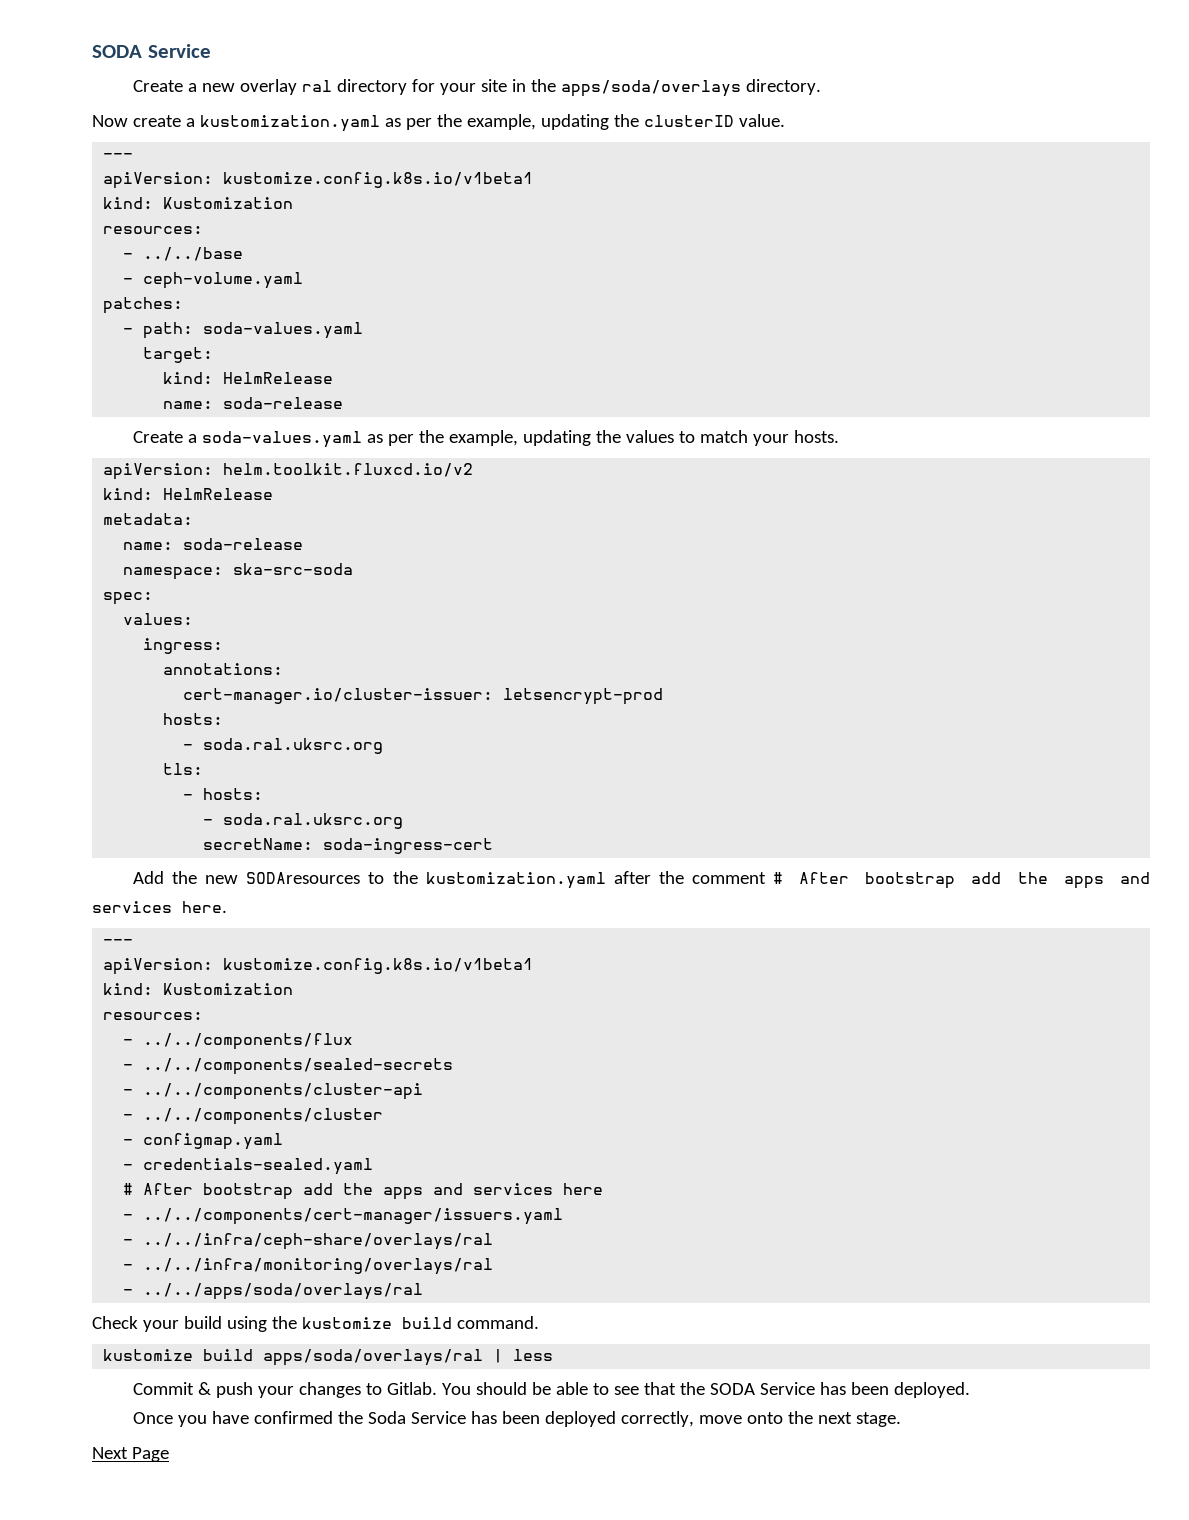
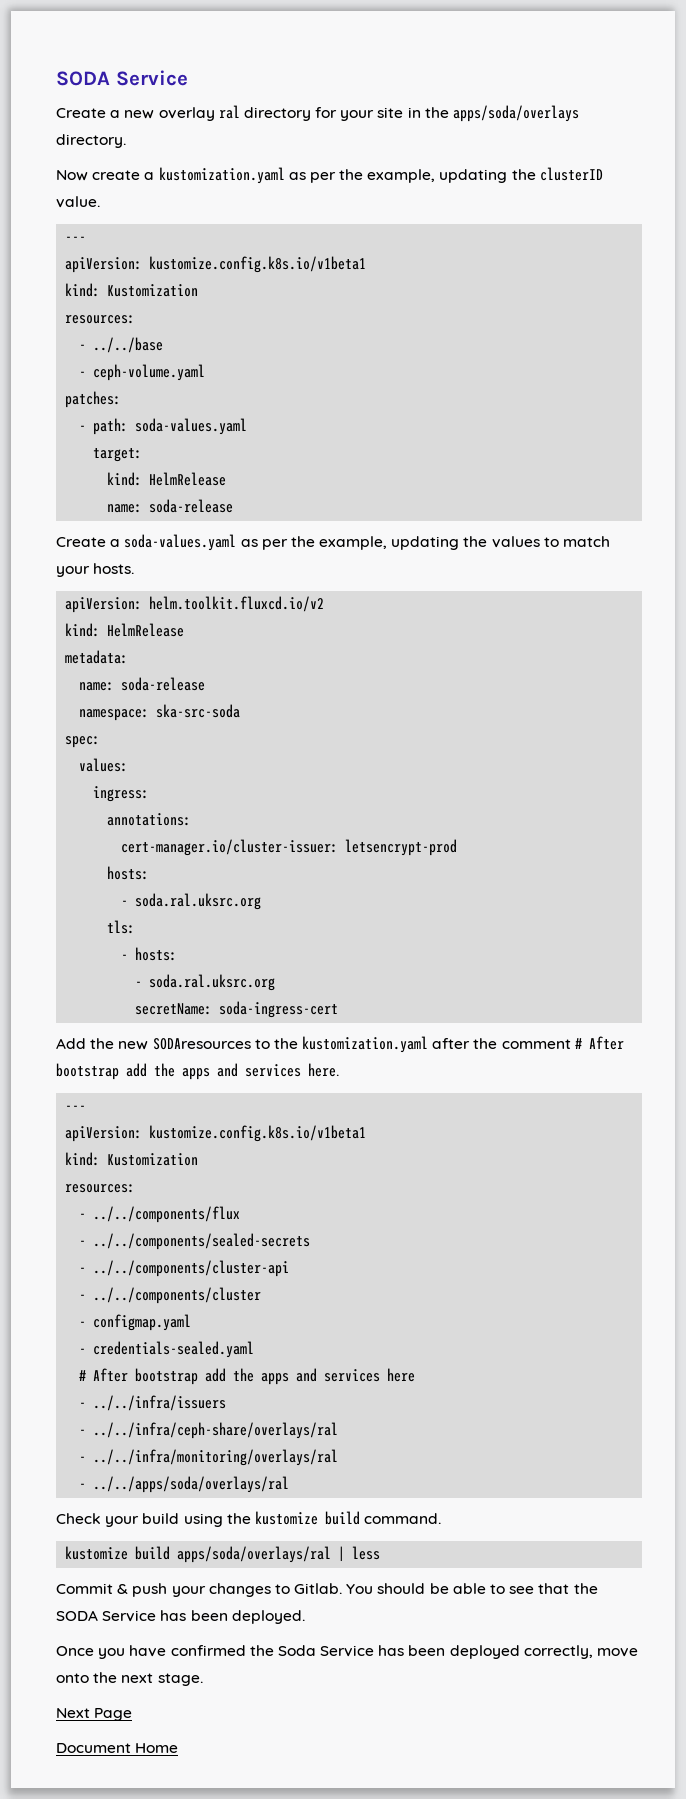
- - ../../components/cert-manager/issuers.yaml
+ - ../../infra/issuers
+ Document Home

